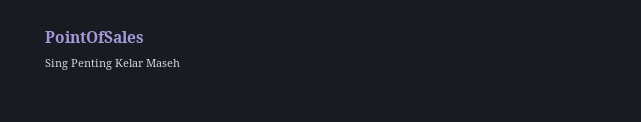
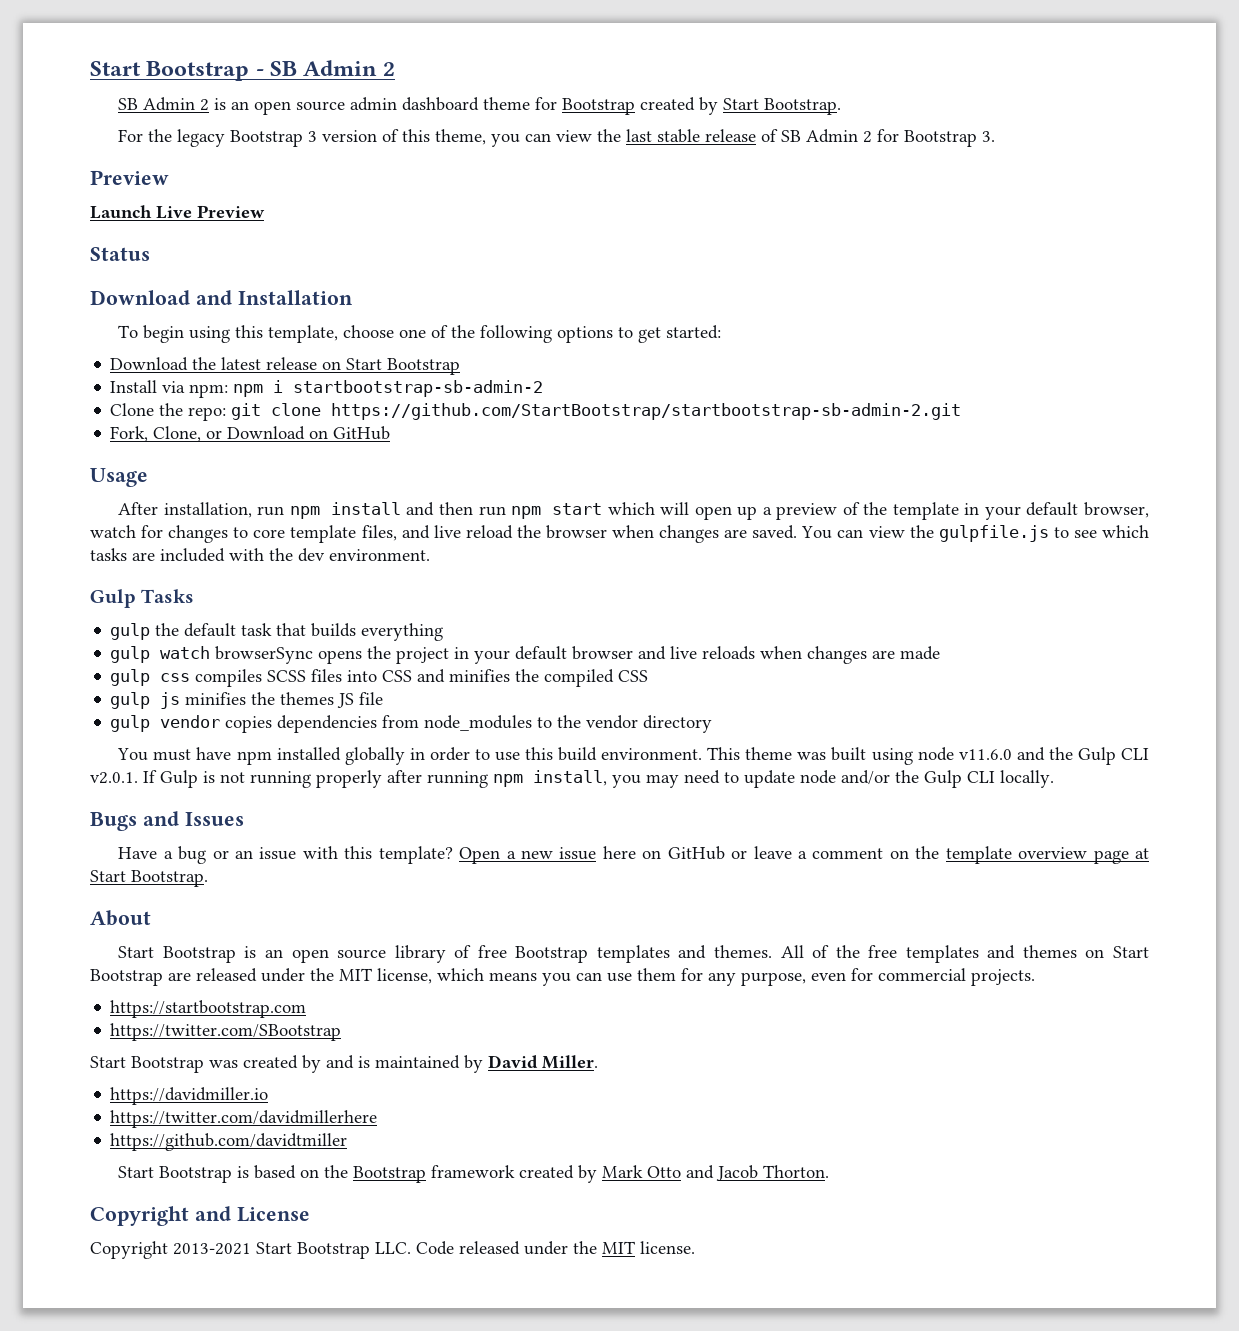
- PointOfSales
- Sing Penting Kelar Maseh
+ Start Bootstrap - SB Admin 2
+ SB Admin 2 is an open source admin dashboard theme for Bootstrap created by Start Bootstrap.
+ For the legacy Bootstrap 3 version of this theme, you can view the last stable release of SB Admin 2 for Bootstrap 3.
+ Preview
+ Launch Live Preview
+ Status
+ Download and Installation
+ To begin using this template, choose one of the following options to get started:
+ Download the latest release on Start Bootstrap
+ Install via npm: npm i startbootstrap-sb-admin-2
+ Clone the repo: git clone https://github.com/StartBootstrap/startbootstrap-sb-admin-2.git
+ Fork, Clone, or Download on GitHub
+ Usage
+ After installation, run npm install and then run npm start which will open up a preview of the template in your default browser, watch for changes to core template files, and live reload the browser when changes are saved. You can view the gulpfile.js to see which tasks are included with the dev environment.
+ Gulp Tasks
+ gulp the default task that builds everything
+ gulp watch browserSync opens the project in your default browser and live reloads when changes are made
+ gulp css compiles SCSS files into CSS and minifies the compiled CSS
+ gulp js minifies the themes JS file
+ gulp vendor copies dependencies from node_modules to the vendor directory
+ You must have npm installed globally in order to use this build environment. This theme was built using node v11.6.0 and the Gulp CLI v2.0.1. If Gulp is not running properly after running npm install, you may need to update node and/or the Gulp CLI locally.
+ Bugs and Issues
+ Have a bug or an issue with this template? Open a new issue here on GitHub or leave a comment on the template overview page at Start Bootstrap.
+ About
+ Start Bootstrap is an open source library of free Bootstrap templates and themes. All of the free templates and themes on Start Bootstrap are released under the MIT license, which means you can use them for any purpose, even for commercial projects.
+ https://startbootstrap.com
+ https://twitter.com/SBootstrap
+ Start Bootstrap was created by and is maintained by David Miller.
+ https://davidmiller.io
+ https://twitter.com/davidmillerhere
+ https://github.com/davidtmiller
+ Start Bootstrap is based on the Bootstrap framework created by Mark Otto and Jacob Thorton.
+ Copyright and License
+ Copyright 2013-2021 Start Bootstrap LLC. Code released under the MIT license.

